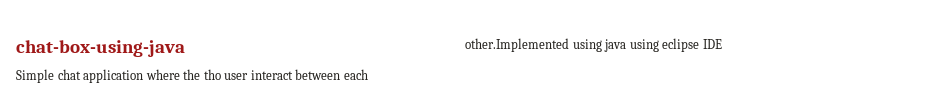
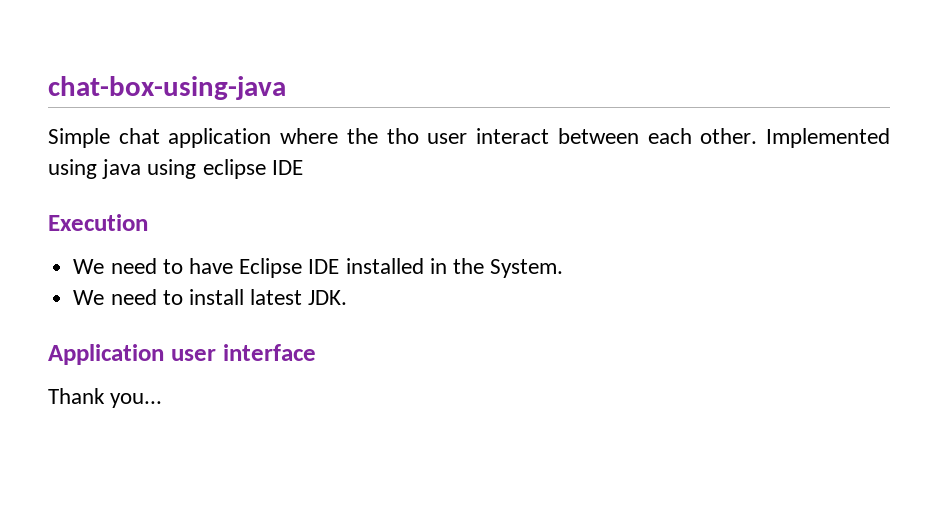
- Simple chat application where the tho user interact between each other.Implemented using java using eclipse IDE
+ Simple chat application where the tho user interact between each other. Implemented using java using eclipse IDE
+ Execution
+ We need to have Eclipse IDE installed in the System.
+ We need to install latest JDK.
+ Application user interface
+ Thank you...

